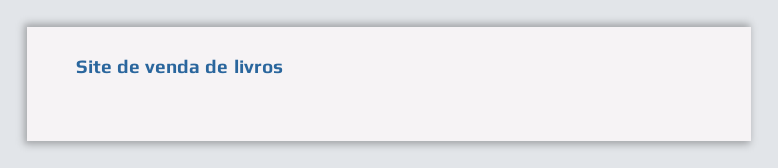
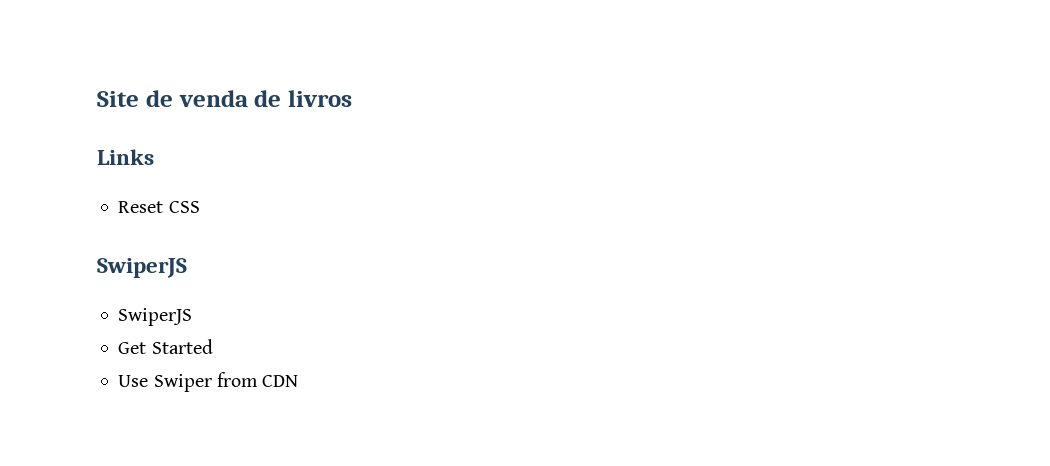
+ Links
+ Reset CSS
+ SwiperJS
+ SwiperJS
+ Get Started
+ Use Swiper from CDN

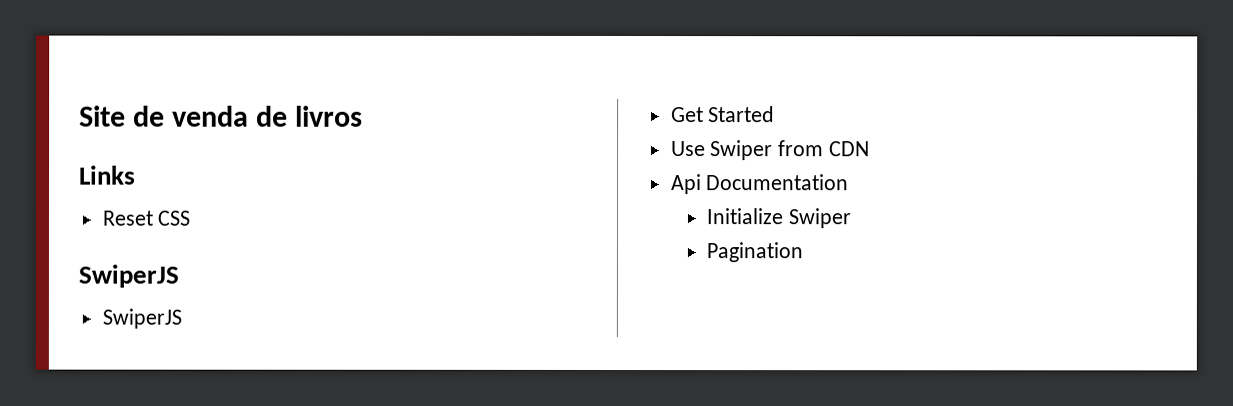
+ Api Documentation
+ Initialize Swiper
+ Pagination

